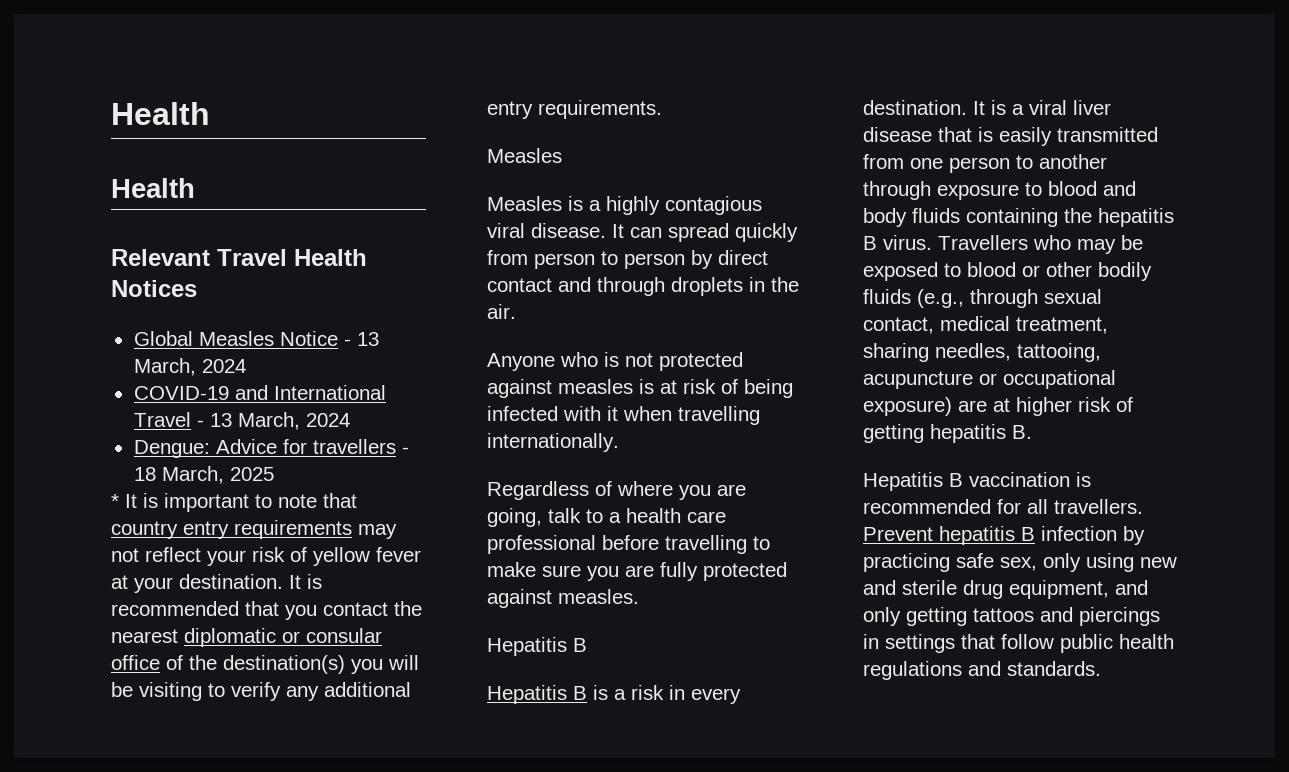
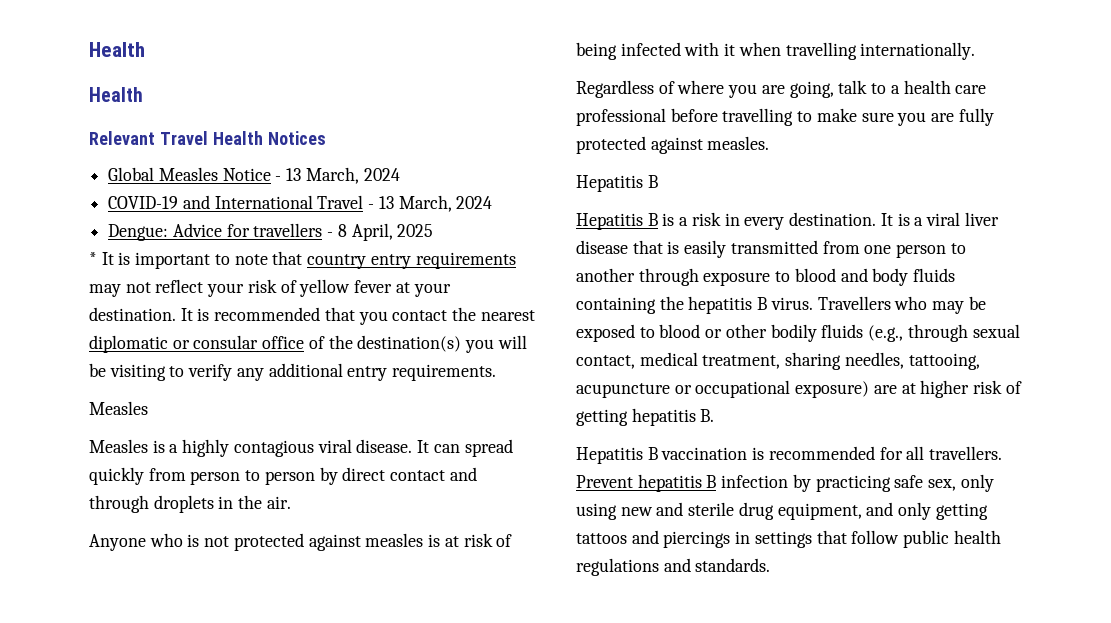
- Dengue: Advice for travellers - 18 March, 2025
+ Dengue: Advice for travellers - 8 April, 2025

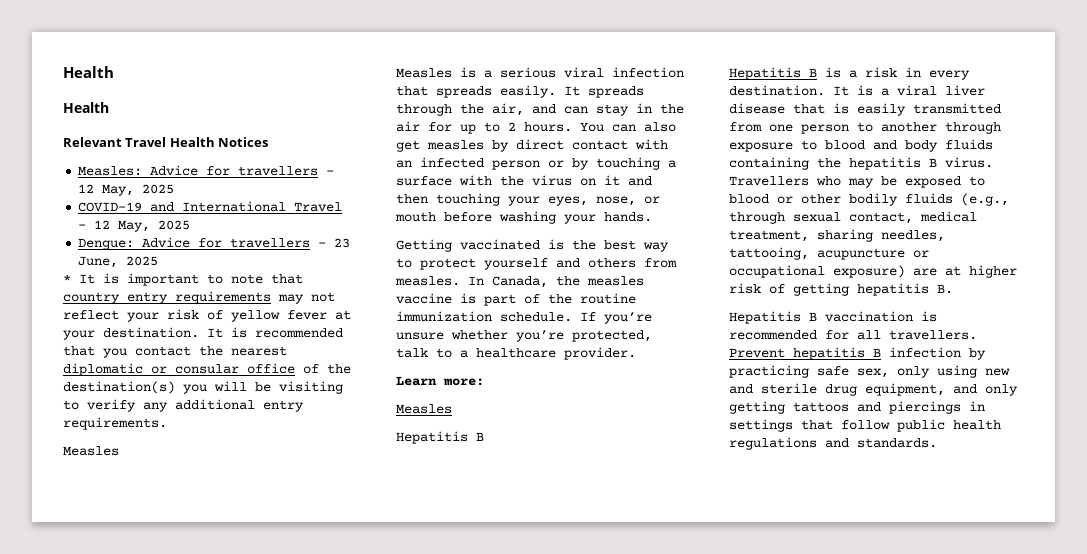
- Global Measles Notice - 13 March, 2024
+ Measles: Advice for travellers - 12 May, 2025
- COVID-19 and International Travel - 13 March, 2024
+ COVID-19 and International Travel - 12 May, 2025
- Dengue: Advice for travellers - 8 April, 2025
+ Dengue: Advice for travellers - 23 June, 2025
- Measles is a highly contagious viral disease. It can spread quickly from person to person by direct contact and through droplets in the air.
- Anyone who is not protected against measles is at risk of being infected with it when travelling internationally.
- Regardless of where you are going, talk to a health care professional before travelling to make sure you are fully protected against measles.
+ Measles is a serious viral infection that spreads easily. It spreads through the air, and can stay in the air for up to 2 hours. You can also get measles by direct contact with an infected person or by touching a surface with the virus on it and then touching your eyes, nose, or mouth before washing your hands.
+ Getting vaccinated is the best way to protect yourself and others from measles. In Canada, the measles vaccine is part of the routine immunization schedule. If you’re unsure whether you’re protected, talk to a healthcare provider.
+ Learn more:
+ Measles

